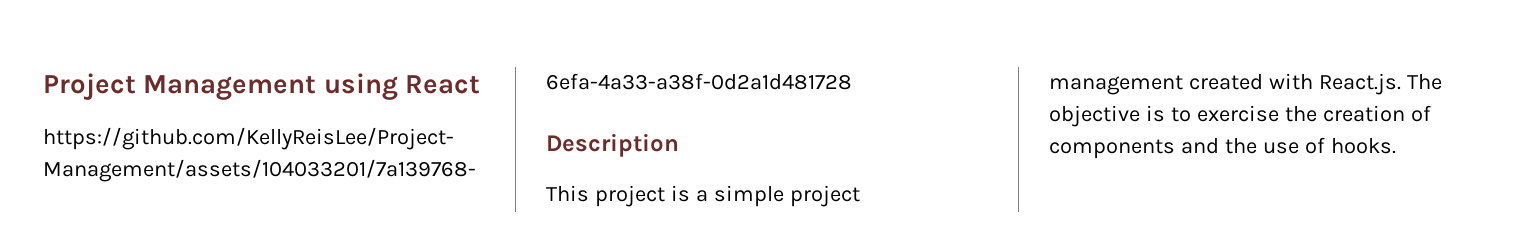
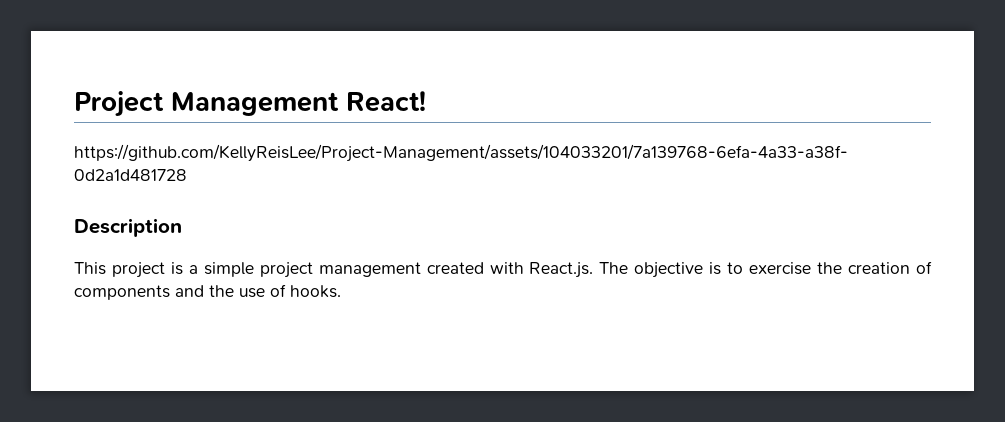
- Project Management using React
+ Project Management React!

